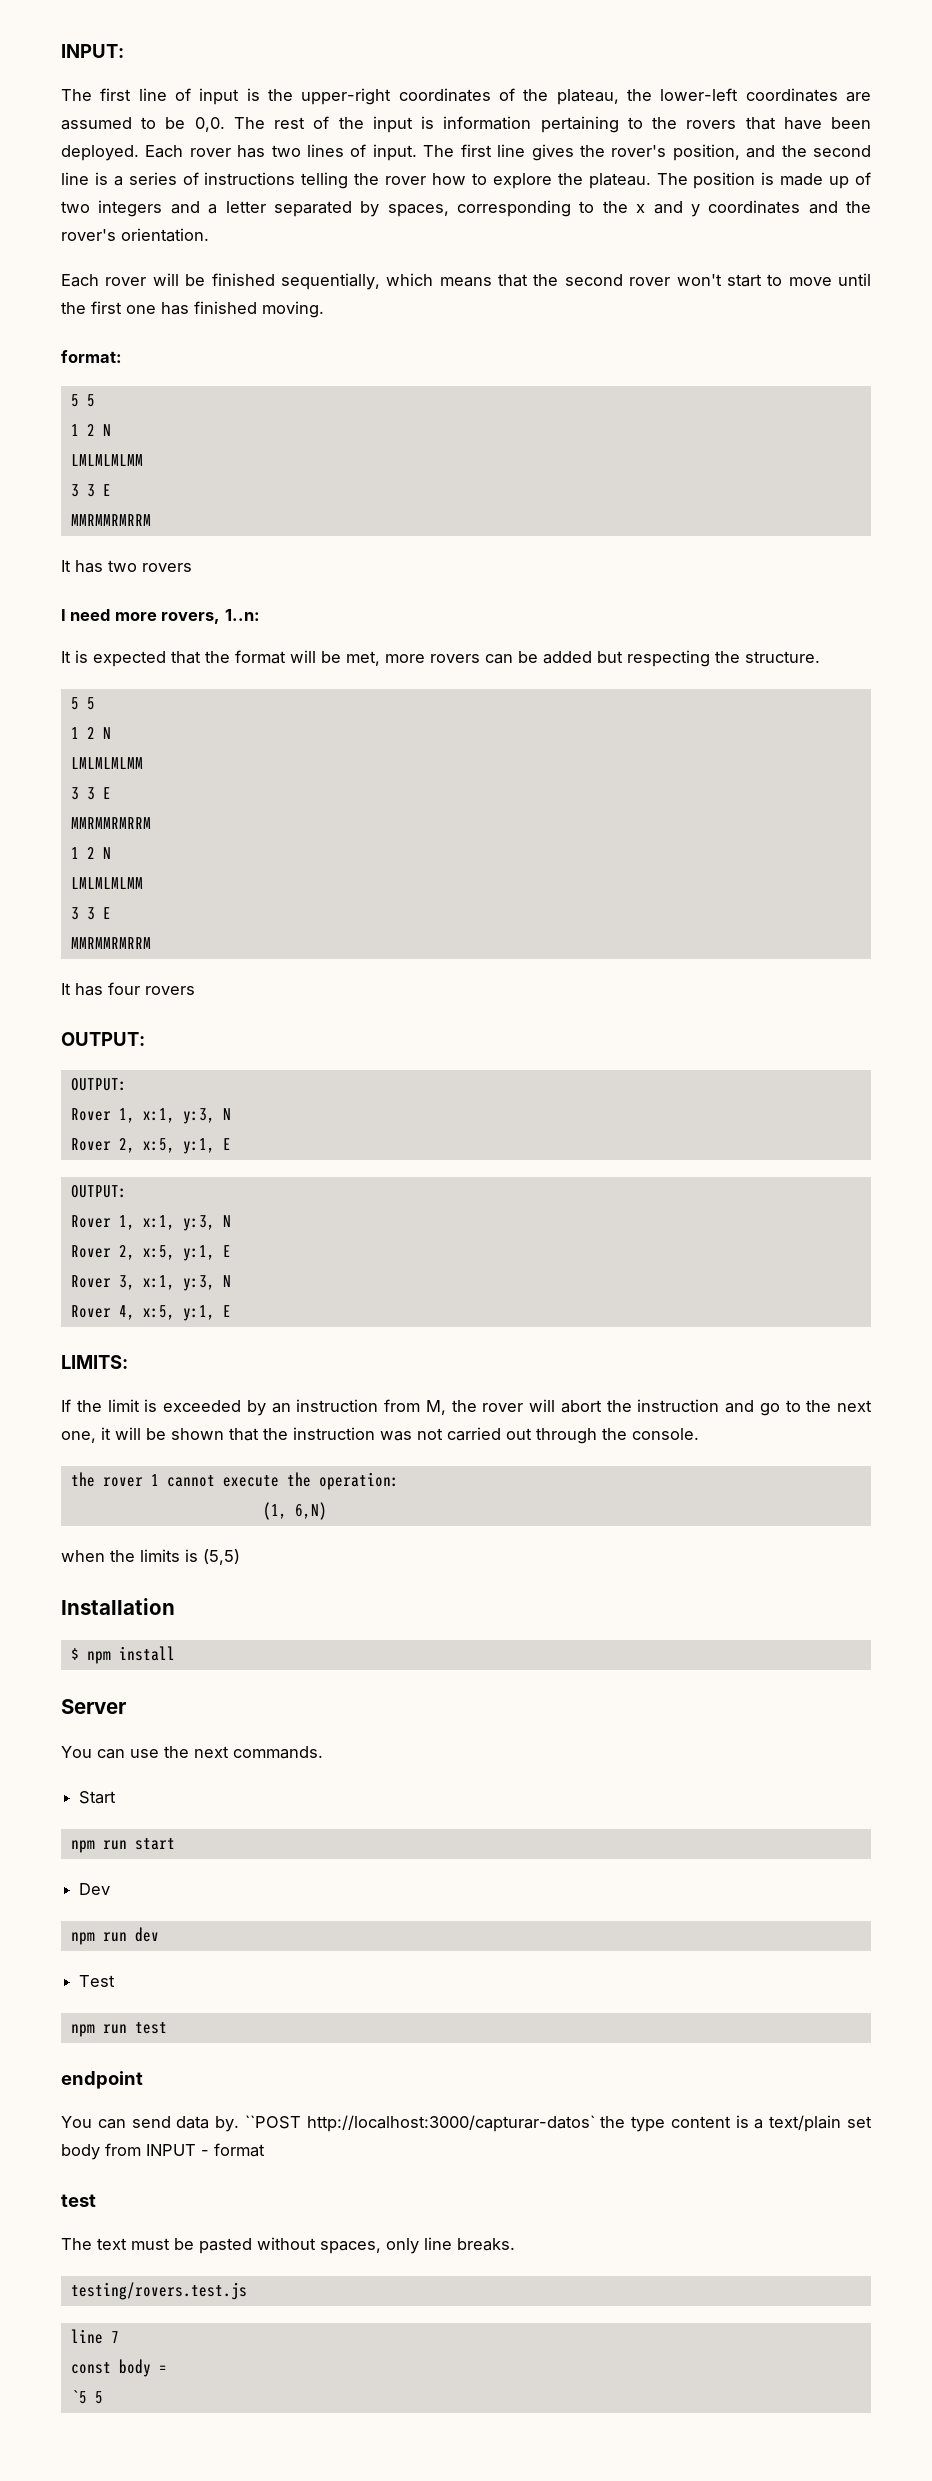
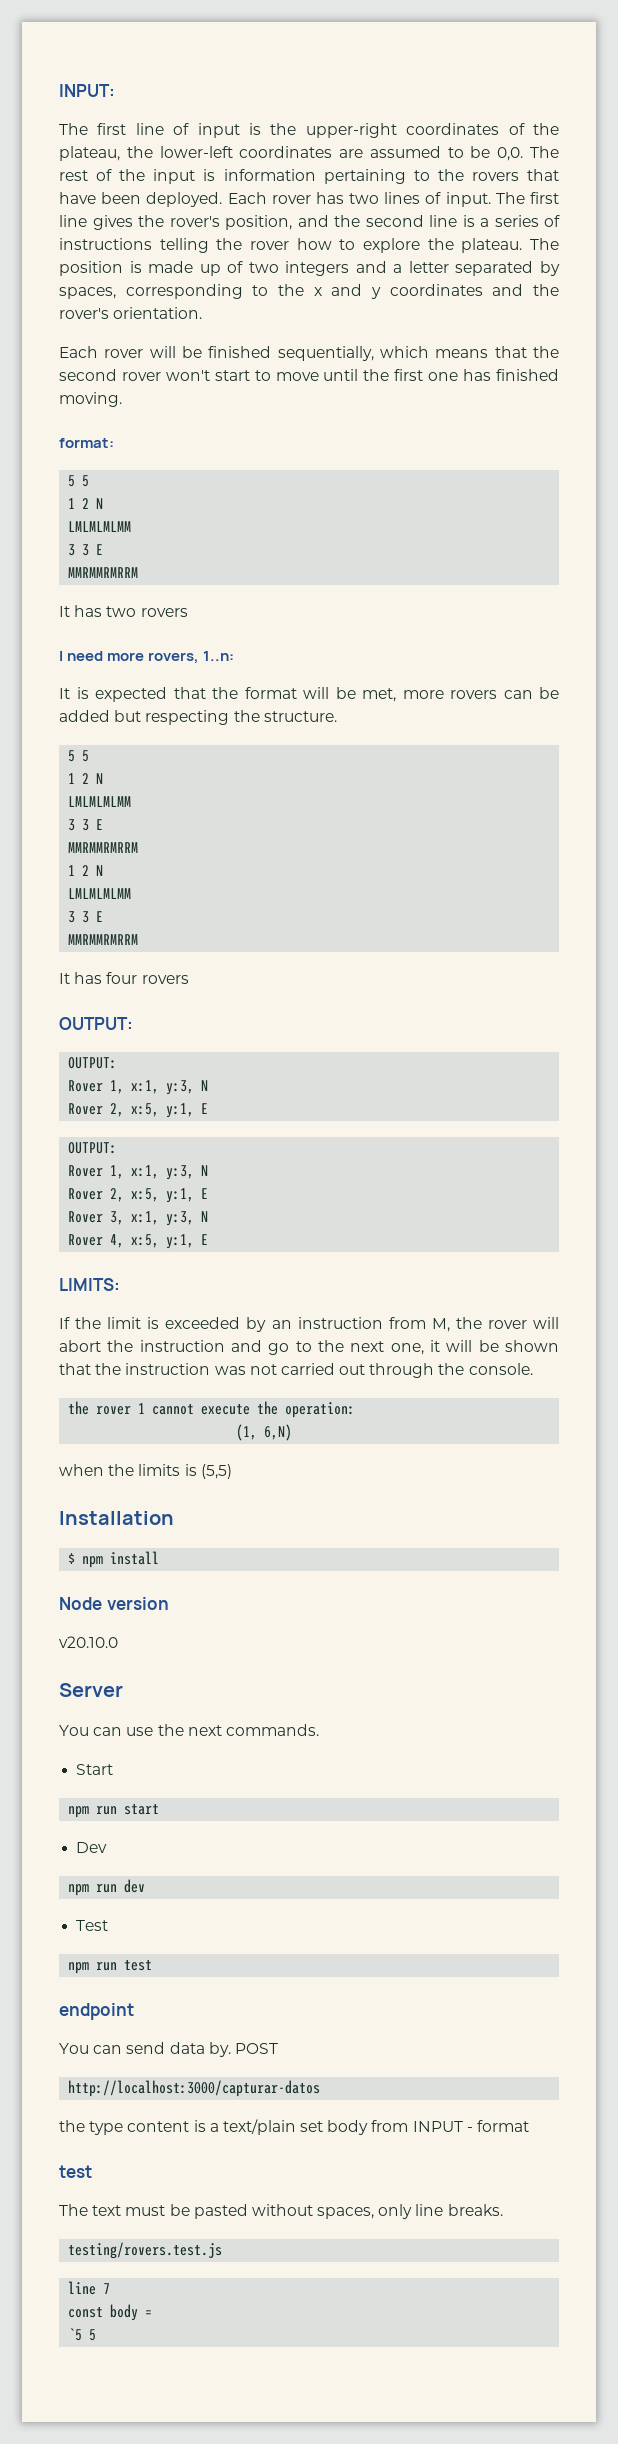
+ Node version
+ v20.10.0
- ``POST http://localhost:3000/capturar-datos` the type content is a text/plain set body from INPUT - format
+ POST
+ http://localhost:3000/capturar-datos
+ the type content is a text/plain set body from INPUT - format

